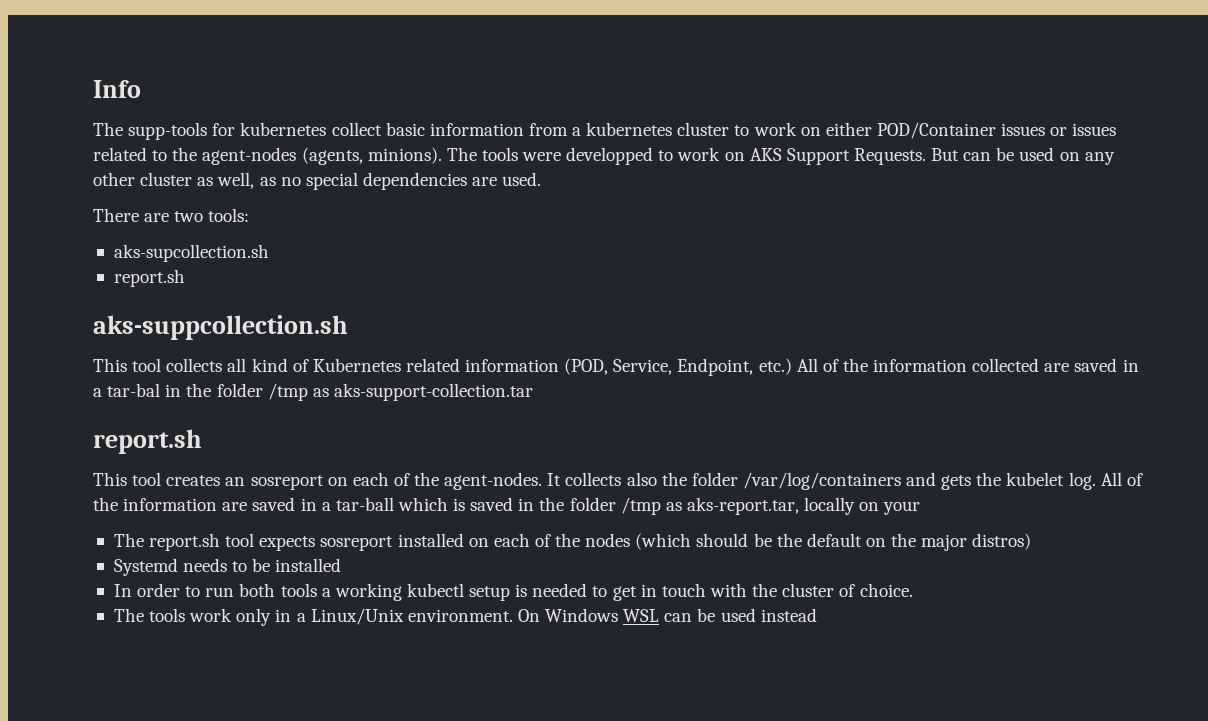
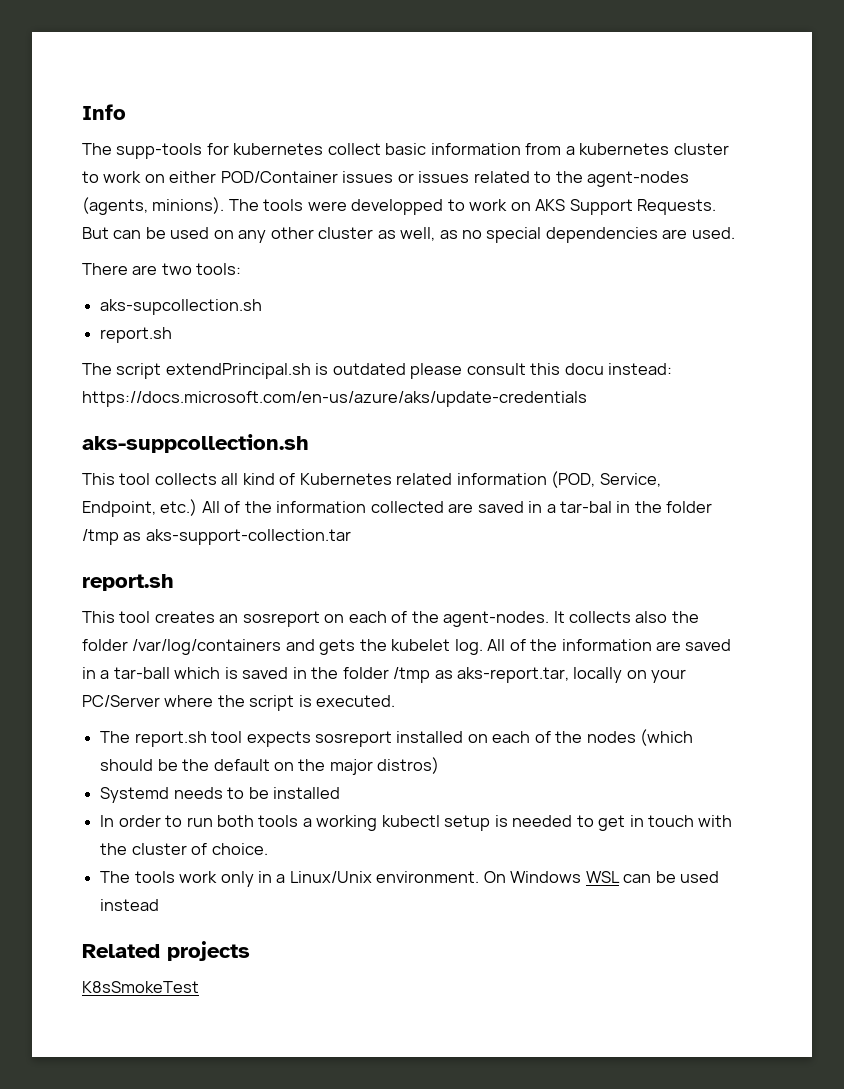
+ The script extendPrincipal.sh is outdated please consult this docu instead: https://docs.microsoft.com/en-us/azure/aks/update-credentials
- All of the information are saved in a tar-ball which is saved in the folder /tmp as aks-report.tar, locally on your
+ All of the information are saved in a tar-ball which is saved in the folder /tmp as aks-report.tar, locally on your PC/Server where the script is executed.
+ Related projects
+ K8sSmokeTest

